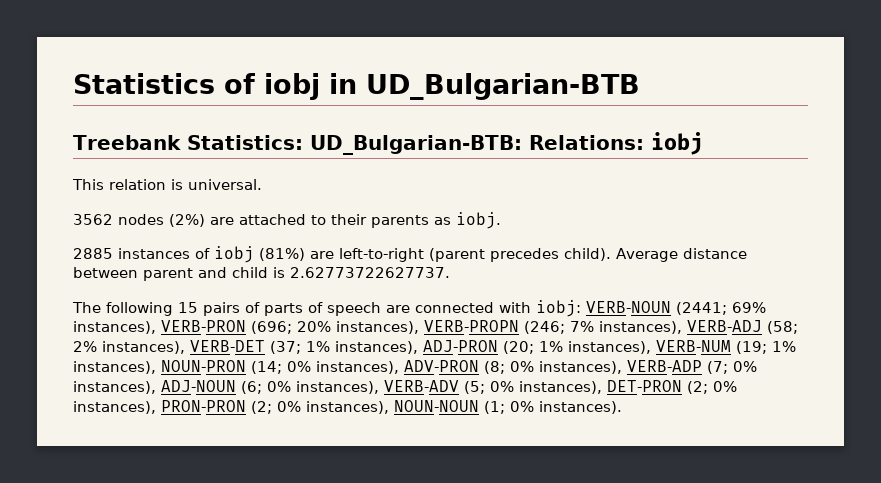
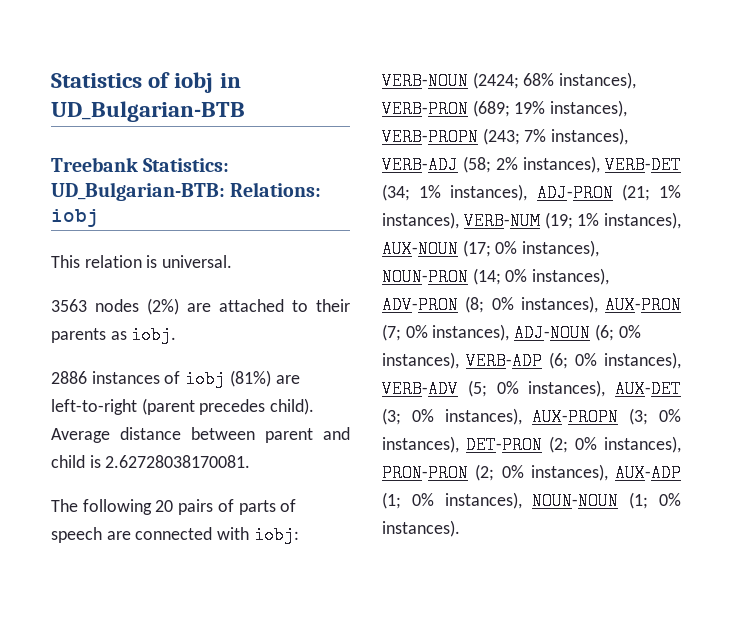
- 3562 nodes (2%) are attached to their parents as iobj.
+ 3563 nodes (2%) are attached to their parents as iobj.
- 2885 instances of iobj (81%) are left-to-right (parent precedes child).
+ 2886 instances of iobj (81%) are left-to-right (parent precedes child).
- Average distance between parent and child is 2.62773722627737.
+ Average distance between parent and child is 2.62728038170081.
- The following 15 pairs of parts of speech are connected with iobj: VERB-NOUN (2441; 69% instances), VERB-PRON (696; 20% instances), VERB-PROPN (246; 7% instances), VERB-ADJ (58; 2% instances), VERB-DET (37; 1% instances), ADJ-PRON (20; 1% instances), VERB-NUM (19; 1% instances), NOUN-PRON (14; 0% instances), ADV-PRON (8; 0% instances), VERB-ADP (7; 0% instances), ADJ-NOUN (6; 0% instances), VERB-ADV (5; 0% instances), DET-PRON (2; 0% instances), PRON-PRON (2; 0% instances), NOUN-NOUN (1; 0% instances).
+ The following 20 pairs of parts of speech are connected with iobj: VERB-NOUN (2424; 68% instances), VERB-PRON (689; 19% instances), VERB-PROPN (243; 7% instances), VERB-ADJ (58; 2% instances), VERB-DET (34; 1% instances), ADJ-PRON (21; 1% instances), VERB-NUM (19; 1% instances), AUX-NOUN (17; 0% instances), NOUN-PRON (14; 0% instances), ADV-PRON (8; 0% instances), AUX-PRON (7; 0% instances), ADJ-NOUN (6; 0% instances), VERB-ADP (6; 0% instances), VERB-ADV (5; 0% instances), AUX-DET (3; 0% instances), AUX-PROPN (3; 0% instances), DET-PRON (2; 0% instances), PRON-PRON (2; 0% instances), AUX-ADP (1; 0% instances), NOUN-NOUN (1; 0% instances).

